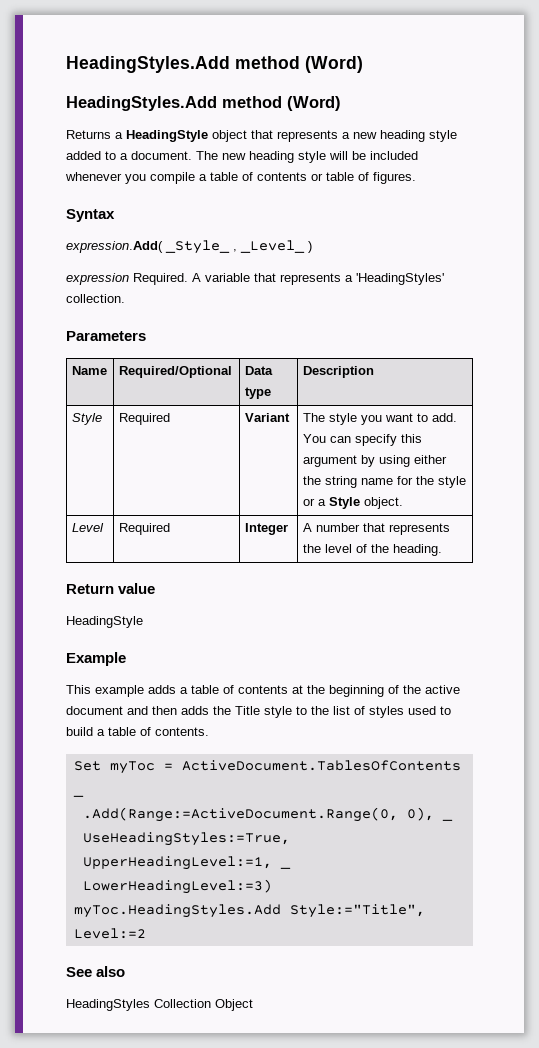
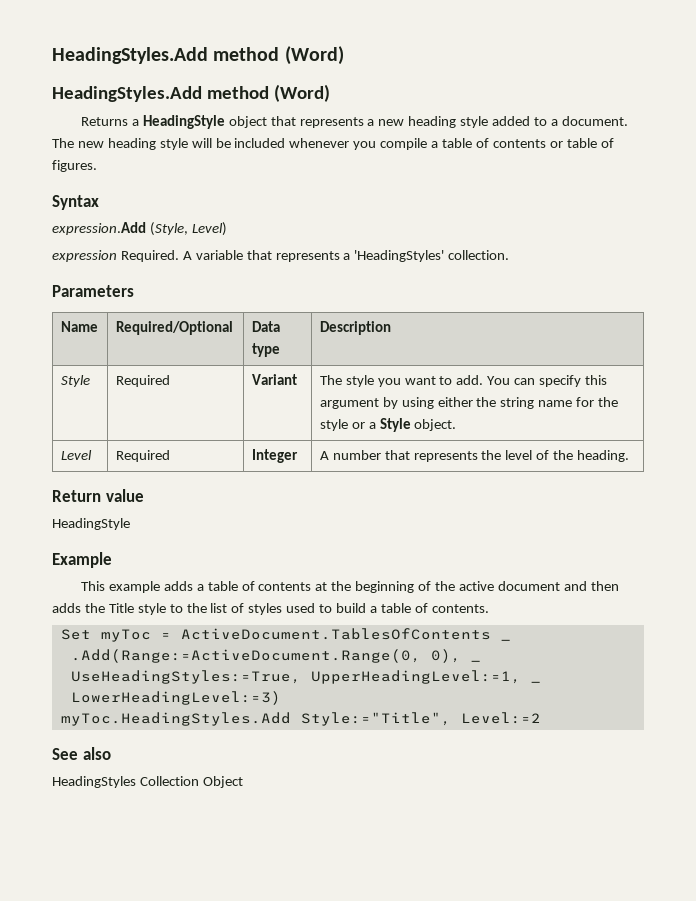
- expression.Add( _Style_ , _Level_ )
+ expression.Add (Style, Level)

